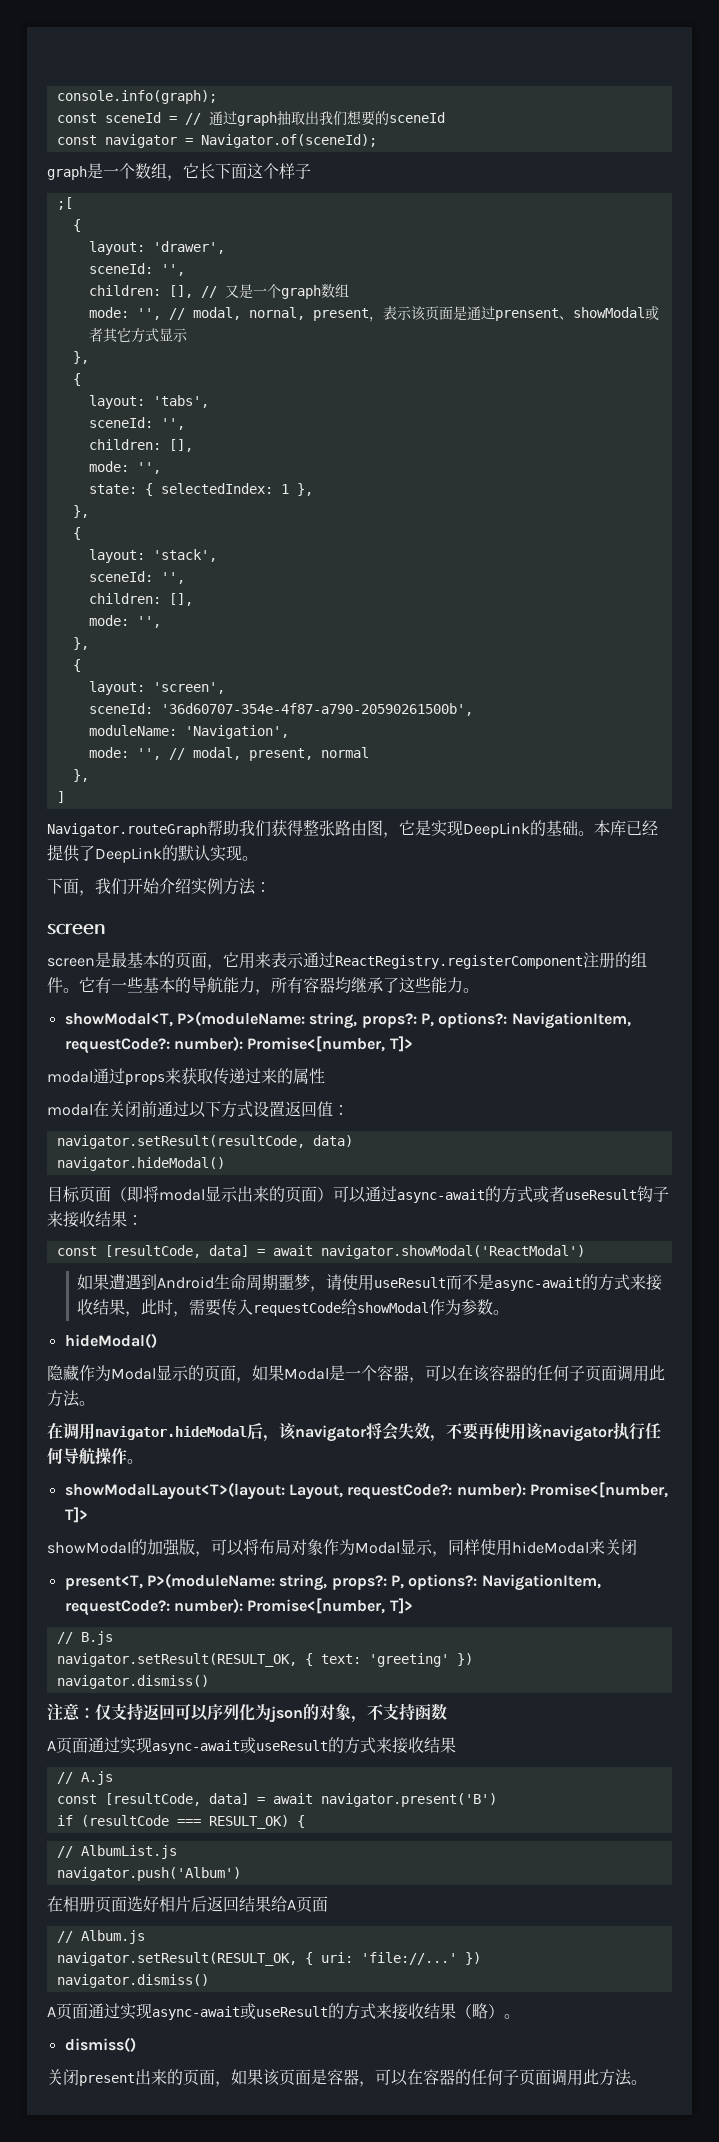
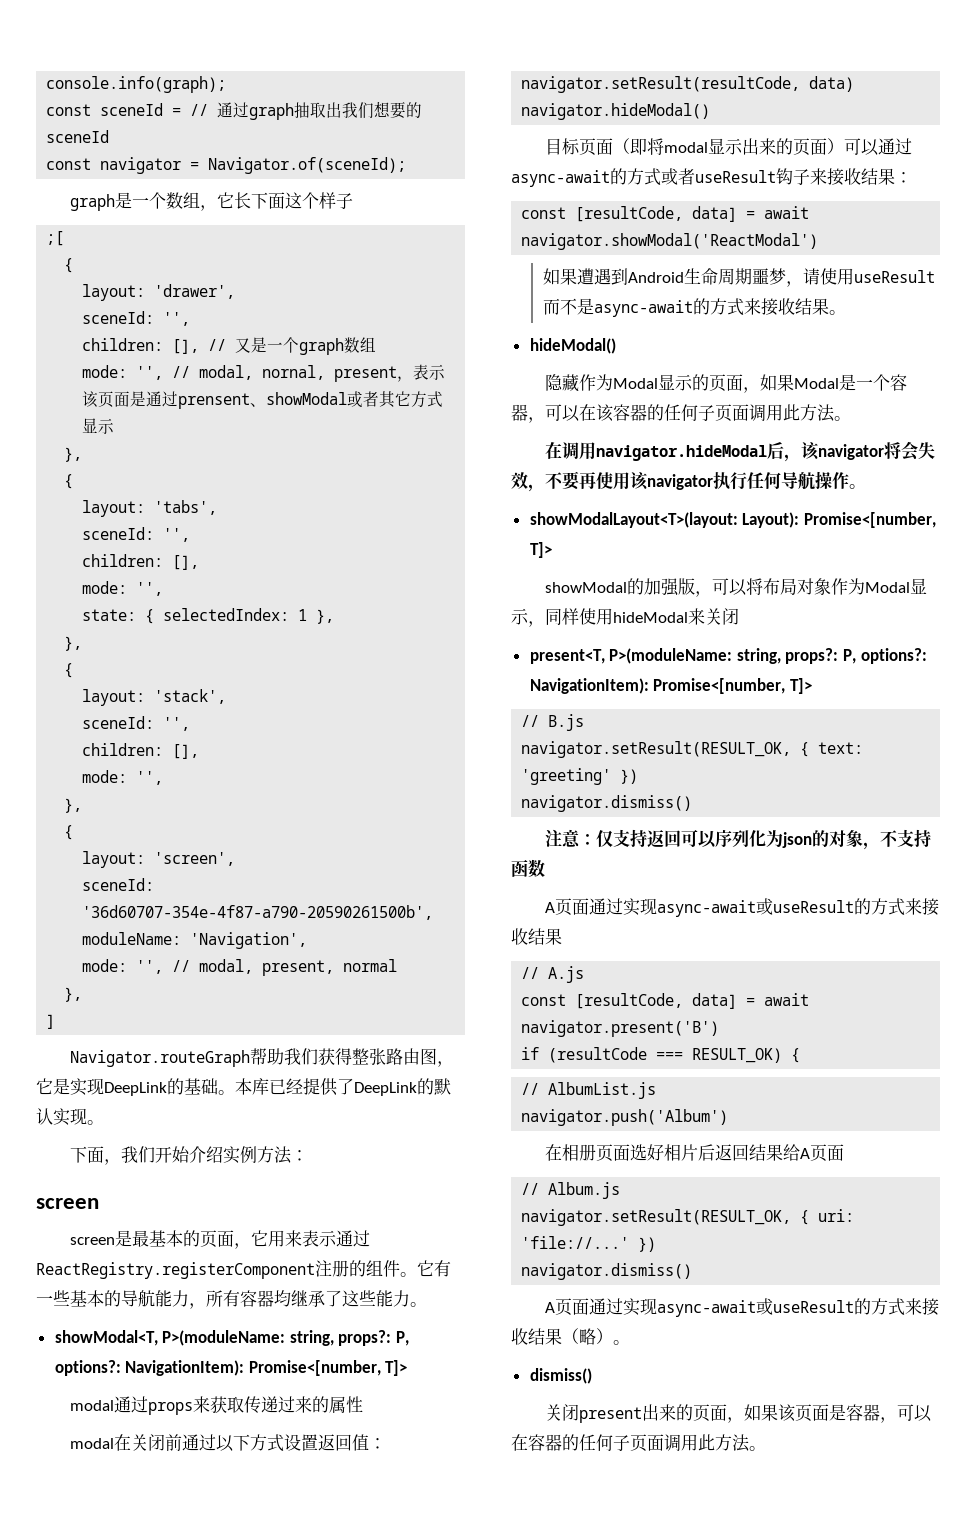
- showModal<T, P>(moduleName: string, props?: P, options?: NavigationItem, requestCode?: number): Promise<[number, T]>
+ showModal<T, P>(moduleName: string, props?: P, options?: NavigationItem): Promise<[number, T]>
- 如果遭遇到Android生命周期噩梦，请使用useResult而不是async-await的方式来接收结果，此时，需要传入requestCode给showModal作为参数。
+ 如果遭遇到Android生命周期噩梦，请使用useResult而不是async-await的方式来接收结果。
- showModalLayout<T>(layout: Layout, requestCode?: number): Promise<[number, T]>
+ showModalLayout<T>(layout: Layout): Promise<[number, T]>
- present<T, P>(moduleName: string, props?: P, options?: NavigationItem, requestCode?: number): Promise<[number, T]>
+ present<T, P>(moduleName: string, props?: P, options?: NavigationItem): Promise<[number, T]>

